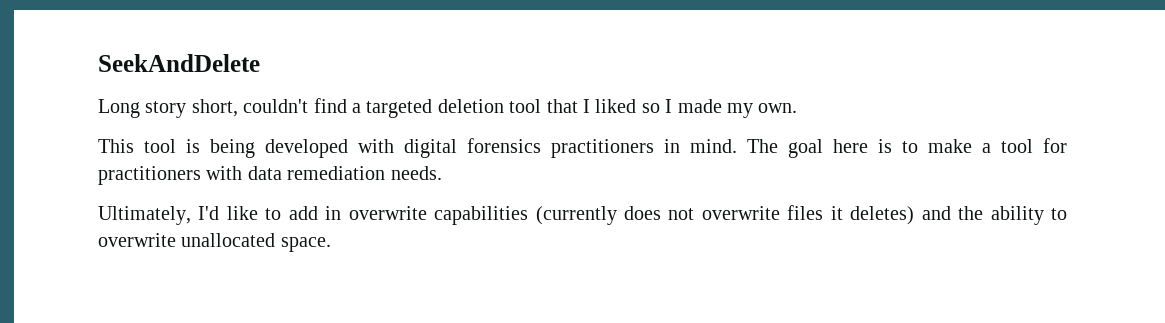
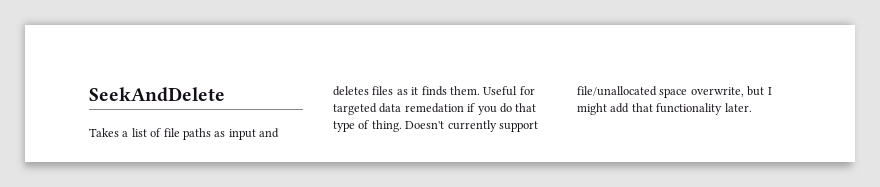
- Long story short, couldn't find a targeted deletion tool that I liked so I made my own.
- This tool is being developed with digital forensics practitioners in mind. The goal here is to make a tool for practitioners with data remediation needs.
- Ultimately, I'd like to add in overwrite capabilities (currently does not overwrite files it deletes) and the ability to overwrite unallocated space.
+ Takes a list of file paths as input and deletes files as it finds them. Useful for targeted data remedation if you do that type of thing. Doesn't currently support file/unallocated space overwrite, but I might add that functionality later.

